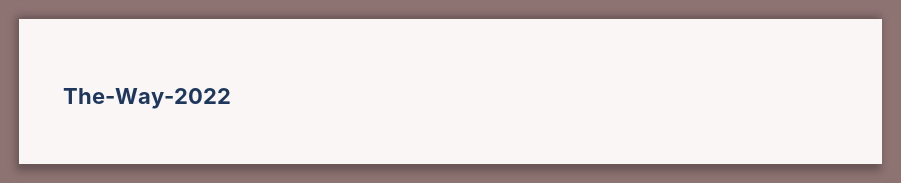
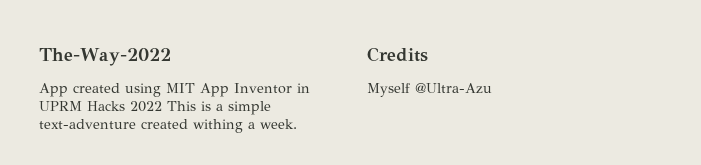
+ App created using MIT App Inventor in UPRM Hacks 2022 This is a simple text-adventure created withing a week.
+ Credits
+ Myself @Ultra-Azu

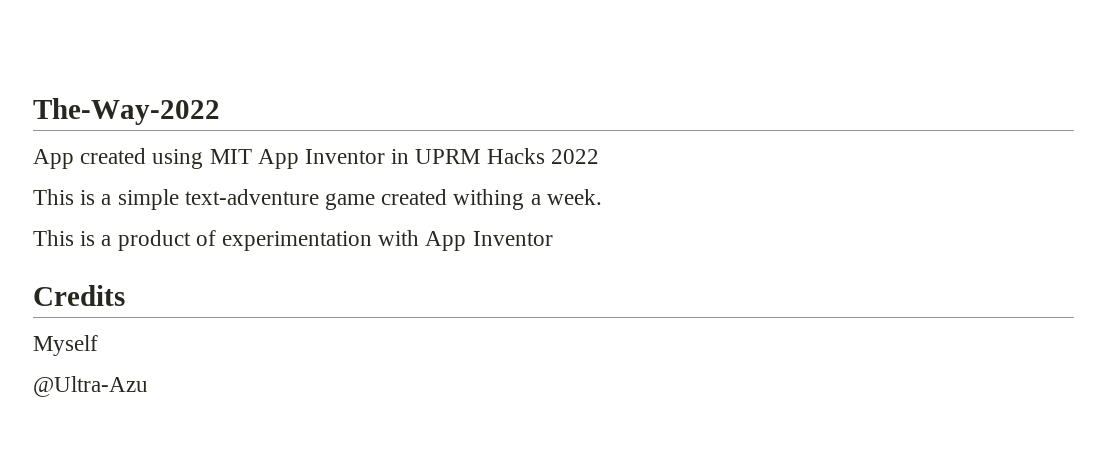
- App created using MIT App Inventor in UPRM Hacks 2022 This is a simple text-adventure created withing a week.
+ App created using MIT App Inventor in UPRM Hacks 2022
+ This is a simple text-adventure game created withing a week.
+ This is a product of experimentation with App Inventor
- Myself @Ultra-Azu
+ Myself
+ @Ultra-Azu

